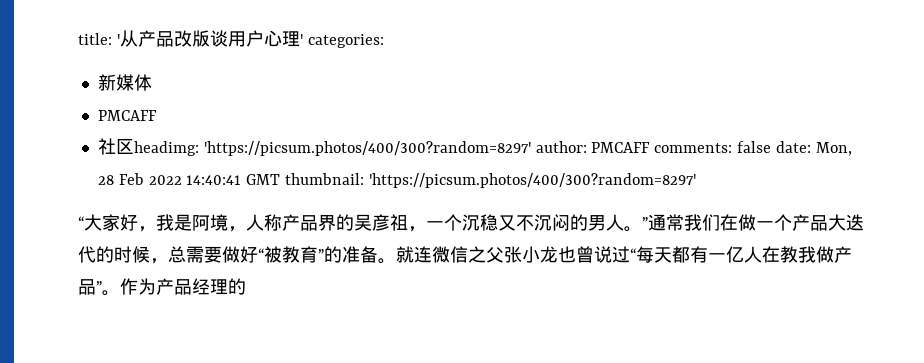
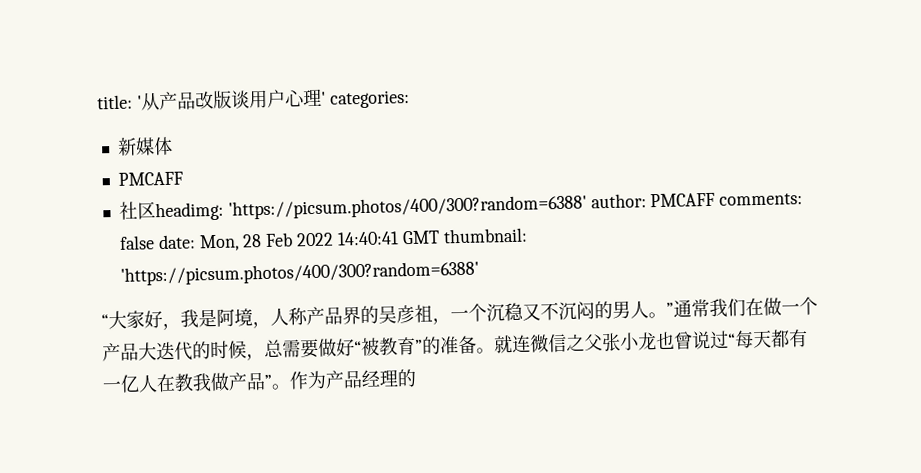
- 社区headimg: 'https://picsum.photos/400/300?random=8297' author: PMCAFF comments: false date: Mon, 28 Feb 2022 14:40:41 GMT thumbnail: 'https://picsum.photos/400/300?random=8297'
+ 社区headimg: 'https://picsum.photos/400/300?random=6388' author: PMCAFF comments: false date: Mon, 28 Feb 2022 14:40:41 GMT thumbnail: 'https://picsum.photos/400/300?random=6388'

